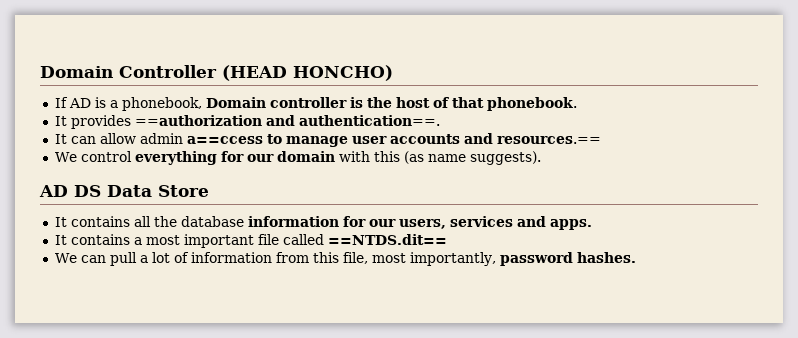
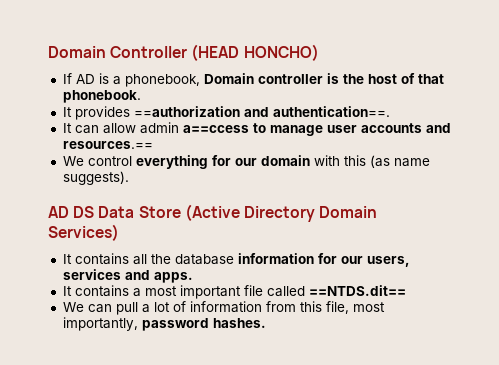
- AD DS Data Store
+ AD DS Data Store (Active Directory Domain Services)

